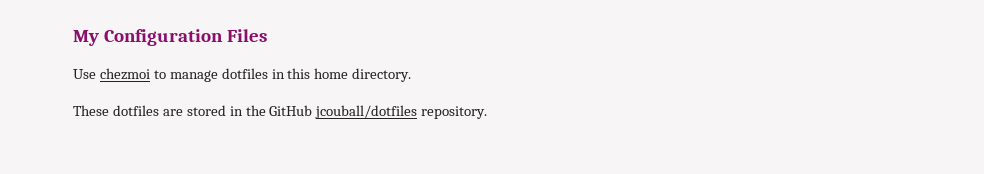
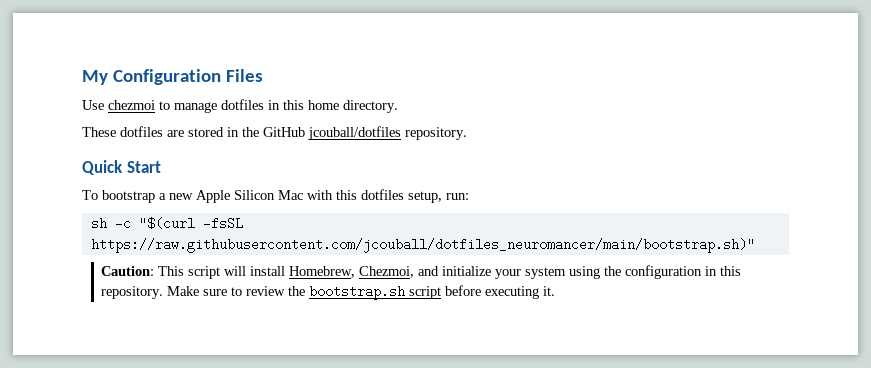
+ Quick Start
+ To bootstrap a new Apple Silicon Mac with this dotfiles setup, run:
+ sh -c "$(curl -fsSL https://raw.githubusercontent.com/jcouball/dotfiles_neuromancer/main/bootstrap.sh)"
+ Caution: This script will install Homebrew, Chezmoi, and initialize your system using the configuration in this repository. Make sure to review the bootstrap.sh script before executing it.

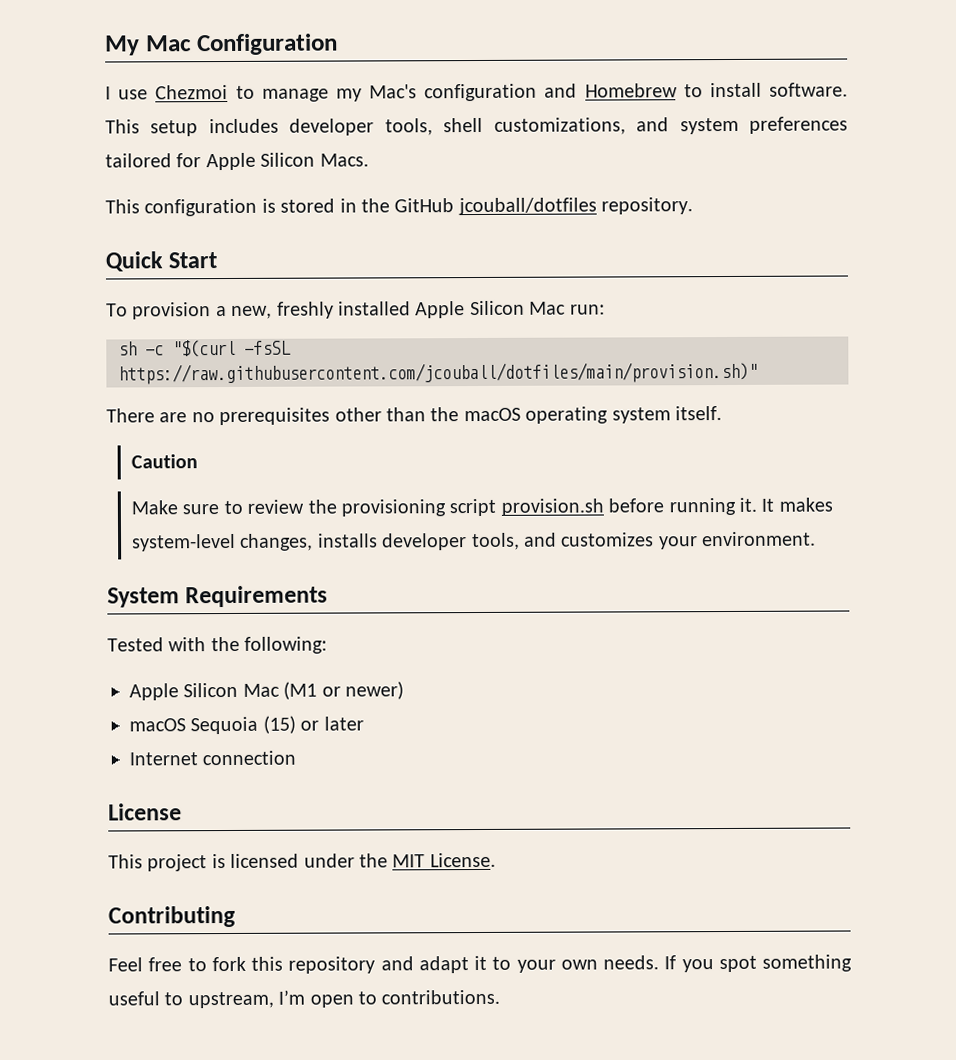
- My Configuration Files
- Use chezmoi to manage dotfiles in this home directory.
- These dotfiles are stored in the GitHub jcouball/dotfiles repository.
+ My Mac Configuration
+ I use Chezmoi to manage my Mac's configuration and Homebrew to install software. This setup includes developer tools, shell customizations, and system preferences tailored for Apple Silicon Macs.
+ This configuration is stored in the GitHub jcouball/dotfiles repository.
- To bootstrap a new Apple Silicon Mac with this dotfiles setup, run:
+ To provision a new, freshly installed Apple Silicon Mac run:
- sh -c "$(curl -fsSL https://raw.githubusercontent.com/jcouball/dotfiles_neuromancer/main/bootstrap.sh)"
- Caution: This script will install Homebrew, Chezmoi, and initialize your system using the configuration in this repository. Make sure to review the bootstrap.sh script before executing it.
+ sh -c "$(curl -fsSL https://raw.githubusercontent.com/jcouball/dotfiles/main/provision.sh)"
+ There are no prerequisites other than the macOS operating system itself.
+ Caution
+ Make sure to review the provisioning script provision.sh before running it. It makes system-level changes, installs developer tools, and customizes your environment.
+ System Requirements
+ Tested with the following:
+ Apple Silicon Mac (M1 or newer)
+ macOS Sequoia (15) or later
+ Internet connection
+ License
+ This project is licensed under the MIT License.
+ Contributing
+ Feel free to fork this repository and adapt it to your own needs. If you spot something useful to upstream, I’m open to contributions.

